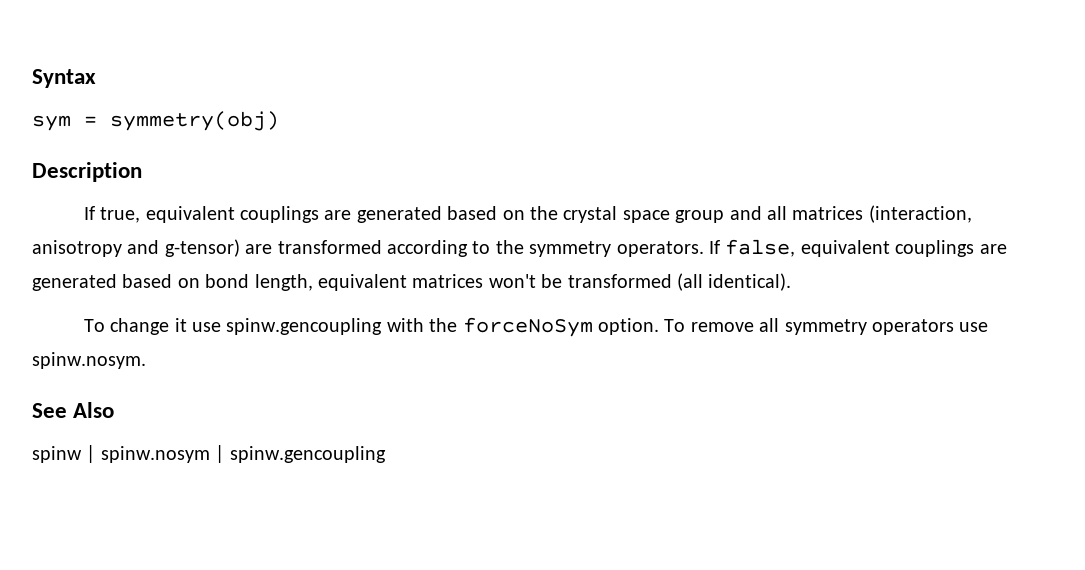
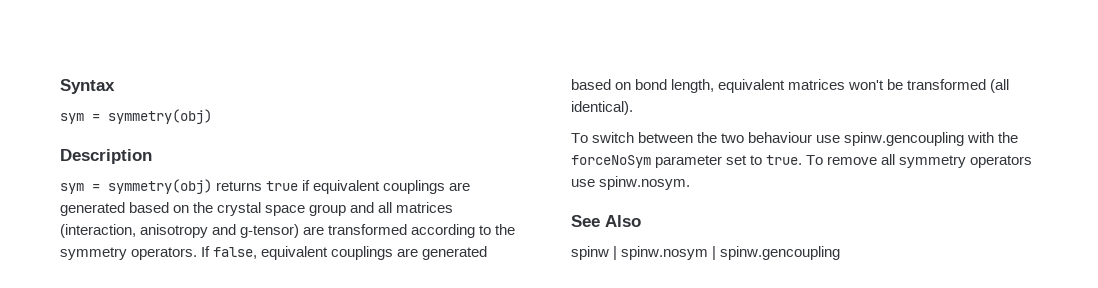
- If true, equivalent couplings are generated based on the crystal space group and all matrices (interaction, anisotropy and g-tensor) are transformed according to the symmetry operators.
+ sym = symmetry(obj) returns true if equivalent couplings are generated based on the crystal space group and all matrices (interaction, anisotropy and g-tensor) are transformed according to the symmetry operators.
- To change it use spinw.gencoupling with the forceNoSym option.
+ To switch between the two behaviour use spinw.gencoupling with the forceNoSym parameter set to true.

